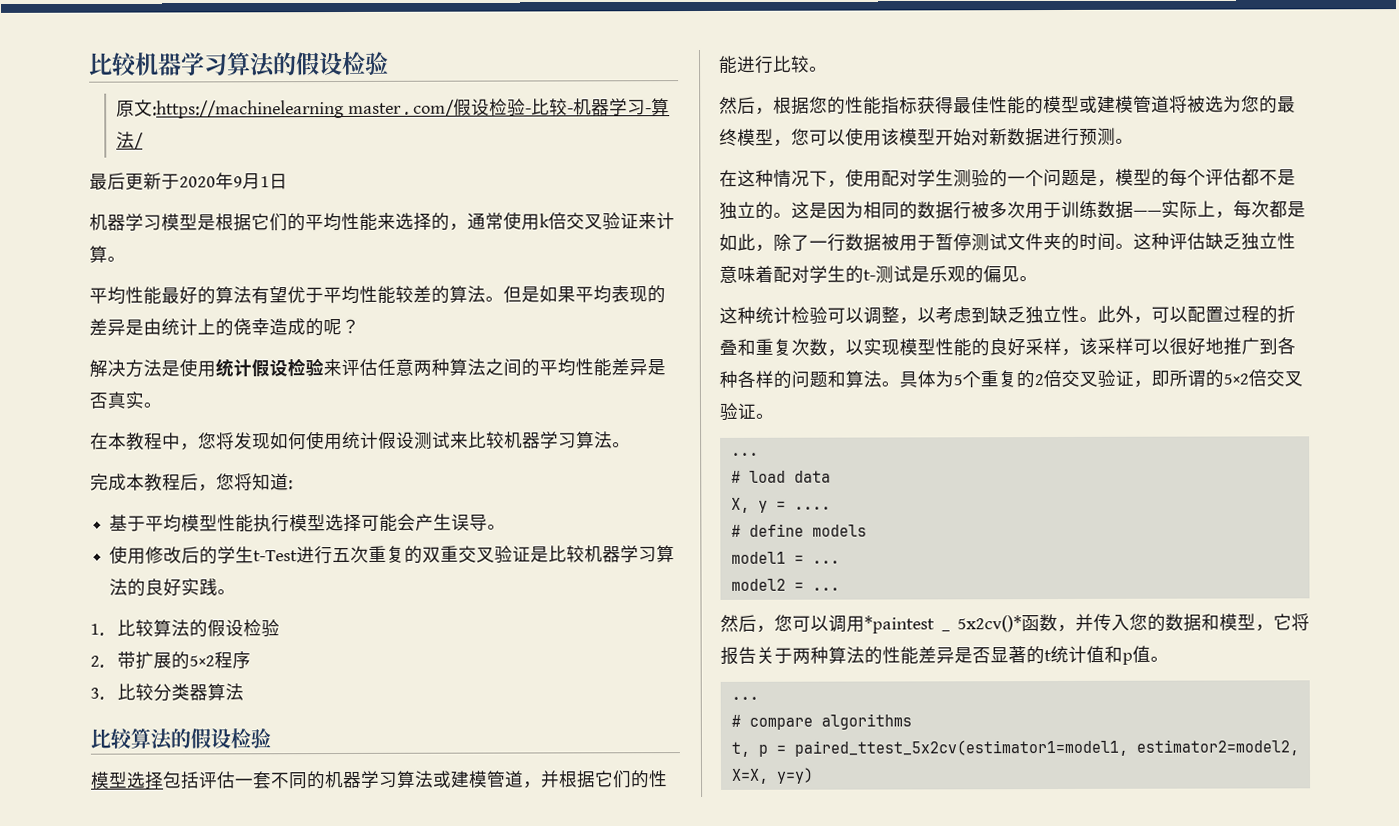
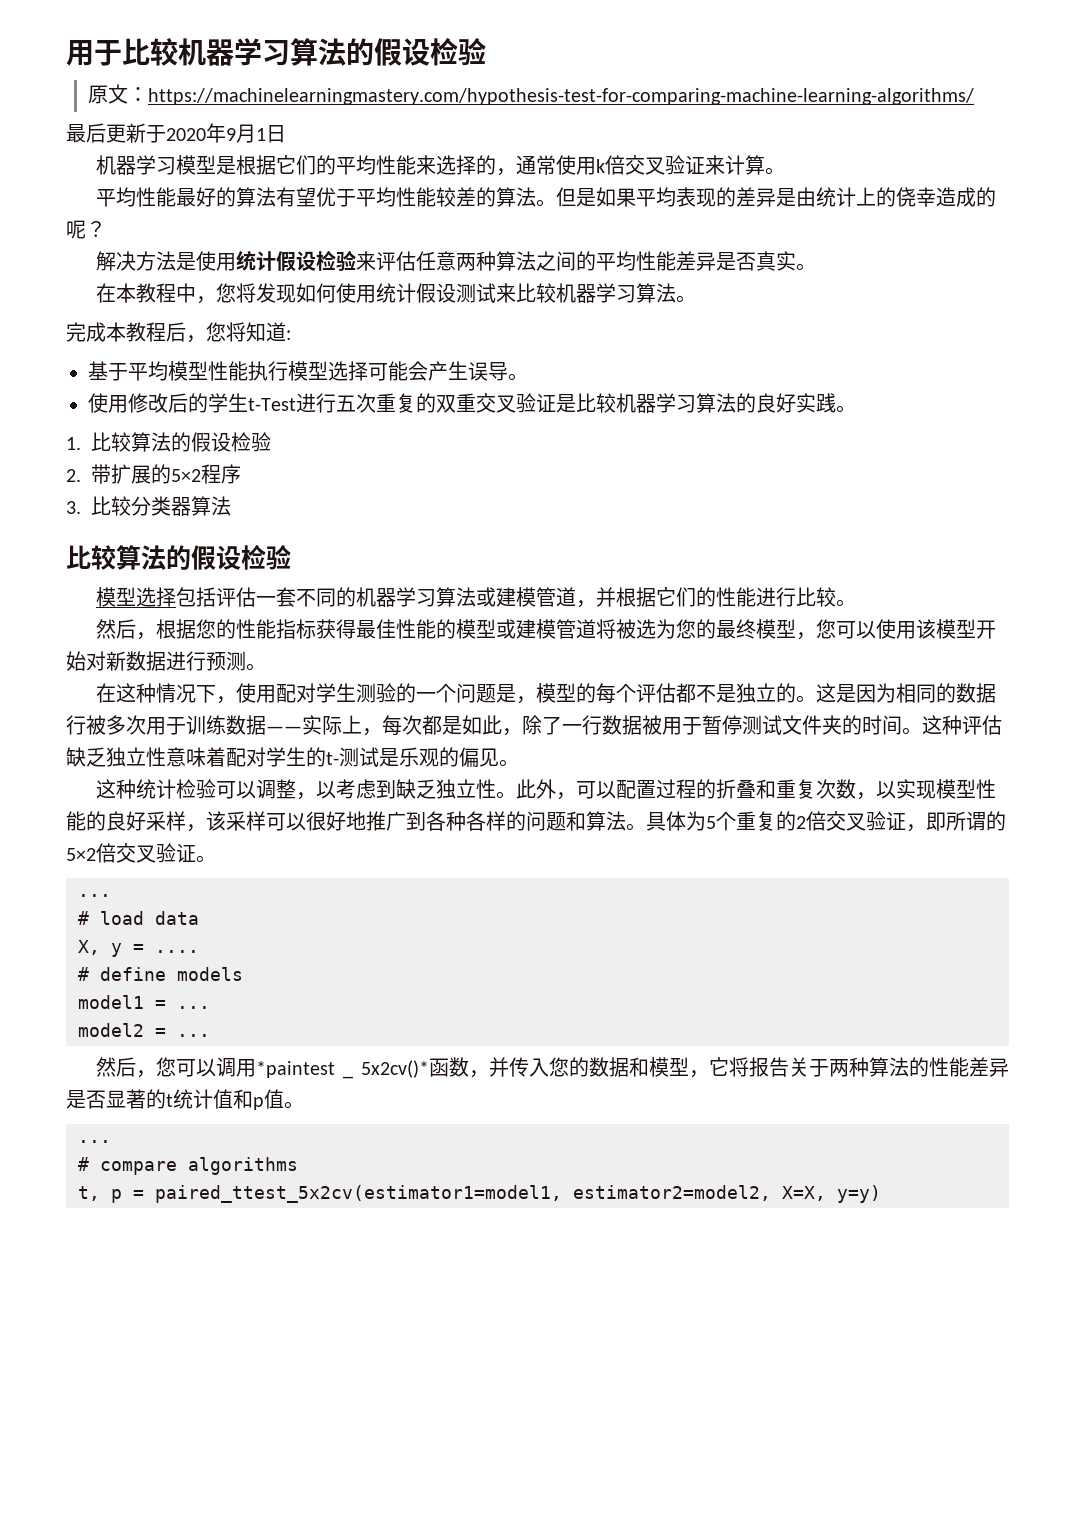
- 比较机器学习算法的假设检验
+ 用于比较机器学习算法的假设检验
- 原文:https://machinelearning master . com/假设检验-比较-机器学习-算法/
+ 原文：https://machinelearningmastery.com/hypothesis-test-for-comparing-machine-learning-algorithms/

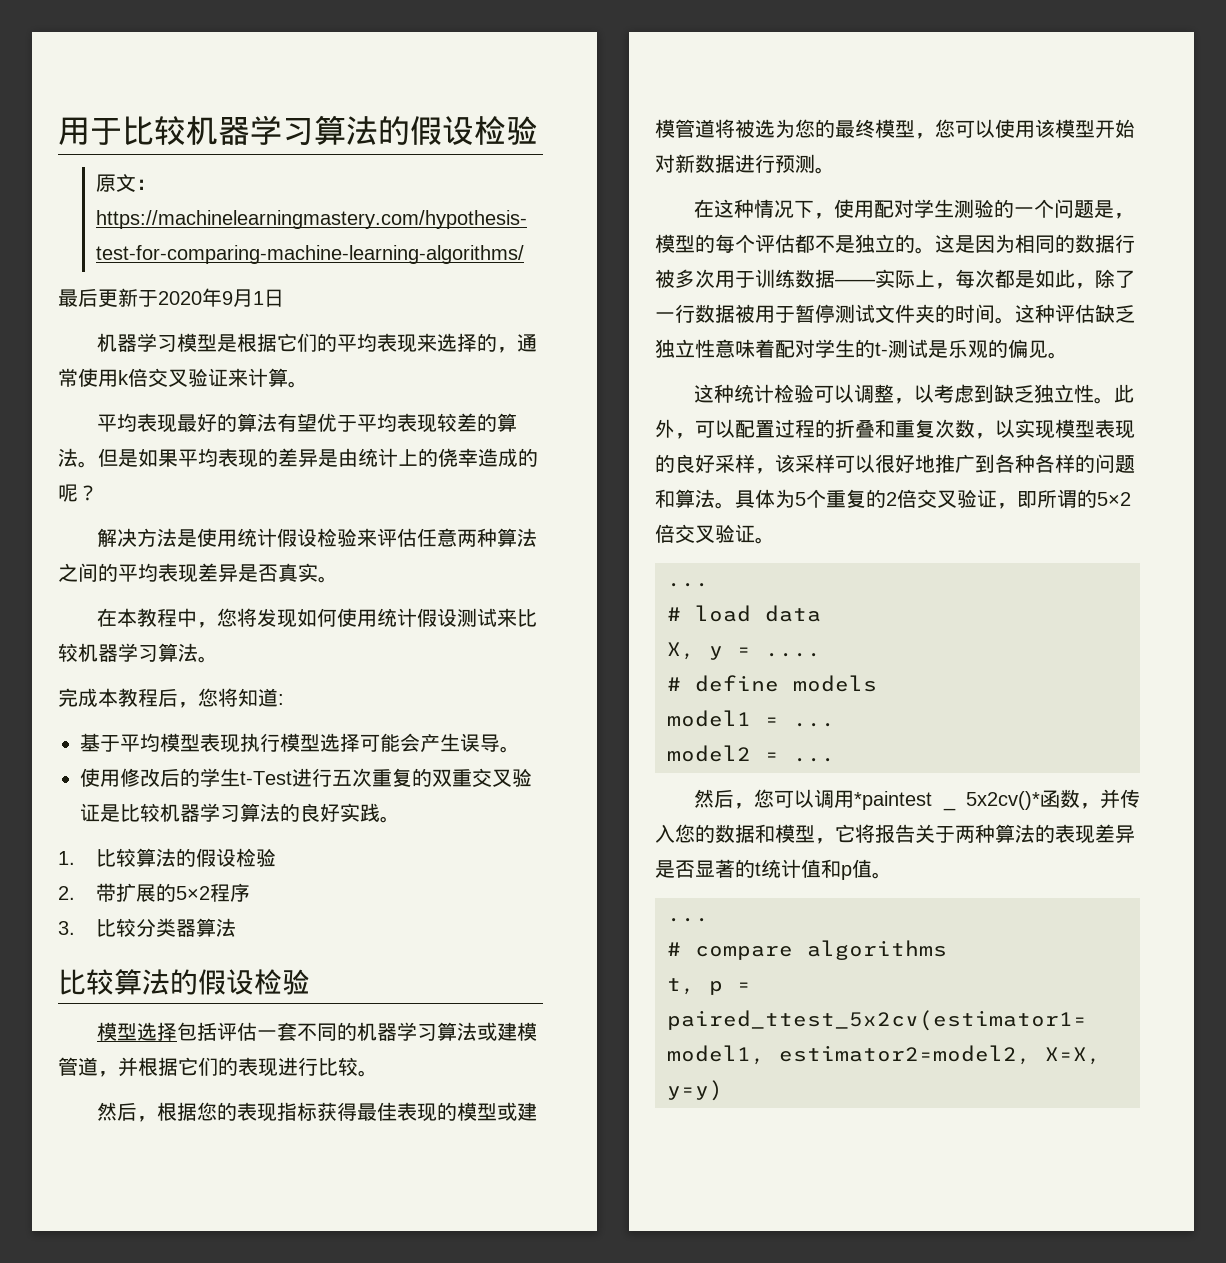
- 机器学习模型是根据它们的平均性能来选择的，通常使用k倍交叉验证来计算。
+ 机器学习模型是根据它们的平均表现来选择的，通常使用k倍交叉验证来计算。
- 平均性能最好的算法有望优于平均性能较差的算法。
+ 平均表现最好的算法有望优于平均表现较差的算法。
- 解决方法是使用统计假设检验来评估任意两种算法之间的平均性能差异是否真实。
+ 解决方法是使用统计假设检验来评估任意两种算法之间的平均表现差异是否真实。
- 基于平均模型性能执行模型选择可能会产生误导。
+ 基于平均模型表现执行模型选择可能会产生误导。
- 模型选择包括评估一套不同的机器学习算法或建模管道，并根据它们的性能进行比较。
+ 模型选择包括评估一套不同的机器学习算法或建模管道，并根据它们的表现进行比较。
- 然后，根据您的性能指标获得最佳性能的模型或建模管道将被选为您的最终模型，您可以使用该模型开始对新数据进行预测。
+ 然后，根据您的表现指标获得最佳表现的模型或建模管道将被选为您的最终模型，您可以使用该模型开始对新数据进行预测。
- 此外，可以配置过程的折叠和重复次数，以实现模型性能的良好采样，该采样可以很好地推广到各种各样的问题和算法。
+ 此外，可以配置过程的折叠和重复次数，以实现模型表现的良好采样，该采样可以很好地推广到各种各样的问题和算法。
- 然后，您可以调用*paintest _ 5x2cv()*函数，并传入您的数据和模型，它将报告关于两种算法的性能差异是否显著的t统计值和p值。
+ 然后，您可以调用*paintest _ 5x2cv()*函数，并传入您的数据和模型，它将报告关于两种算法的表现差异是否显著的t统计值和p值。

